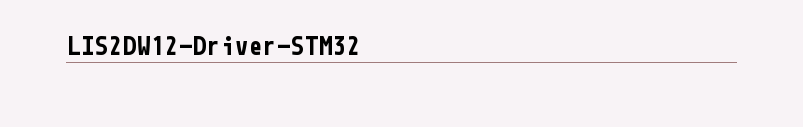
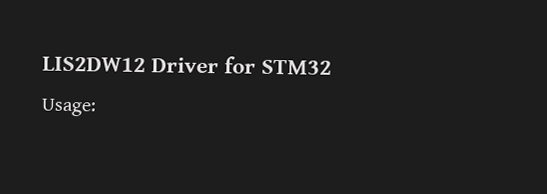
- LIS2DW12-Driver-STM32
+ LIS2DW12 Driver for STM32
+ Usage:

